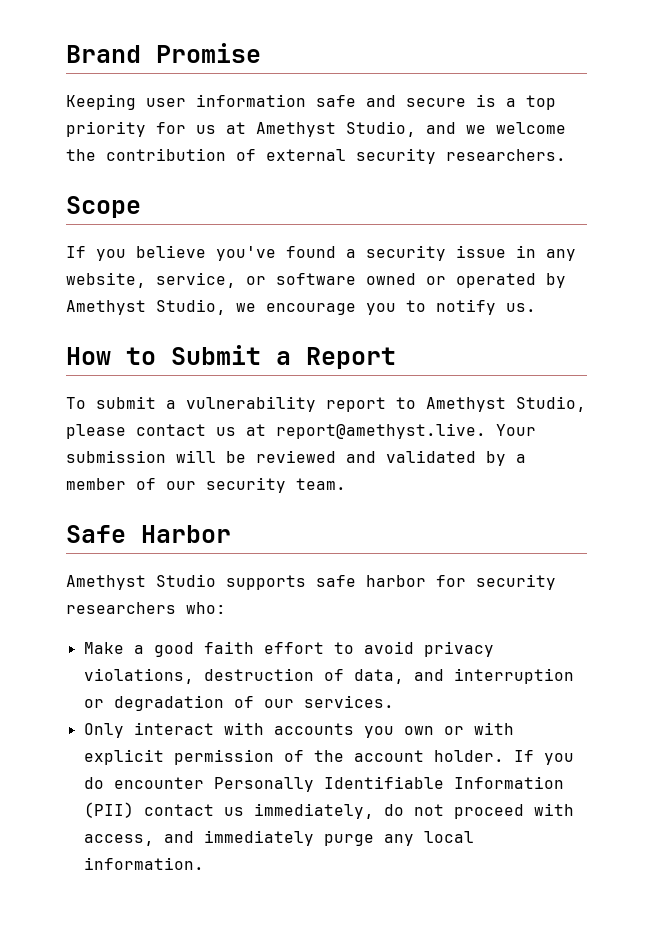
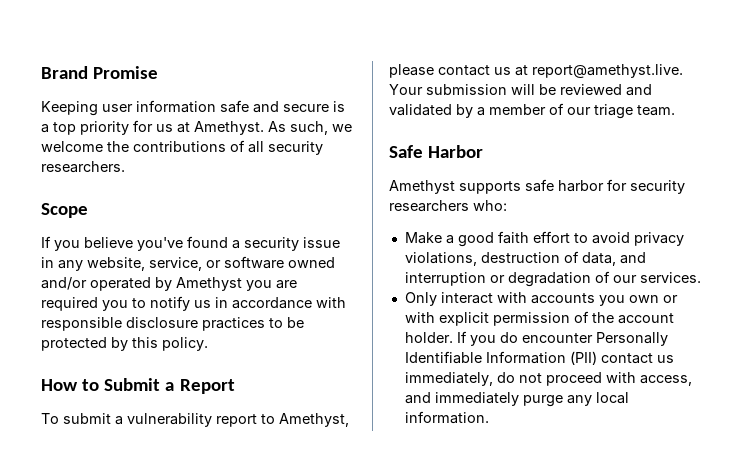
- Keeping user information safe and secure is a top priority for us at Amethyst Studio, and we welcome the contribution of external security researchers.
+ Keeping user information safe and secure is a top priority for us at Amethyst. As such, we welcome the contributions of all security researchers.
- If you believe you've found a security issue in any website, service, or software owned or operated by Amethyst Studio, we encourage you to notify us.
+ If you believe you've found a security issue in any website, service, or software owned and/or operated by Amethyst you are required you to notify us in accordance with responsible disclosure practices to be protected by this policy.
- To submit a vulnerability report to Amethyst Studio, please contact us at report@amethyst.live. Your submission will be reviewed and validated by a member of our security team.
+ To submit a vulnerability report to Amethyst, please contact us at report@amethyst.live. Your submission will be reviewed and validated by a member of our triage team.
- Amethyst Studio supports safe harbor for security researchers who:
+ Amethyst supports safe harbor for security researchers who:

